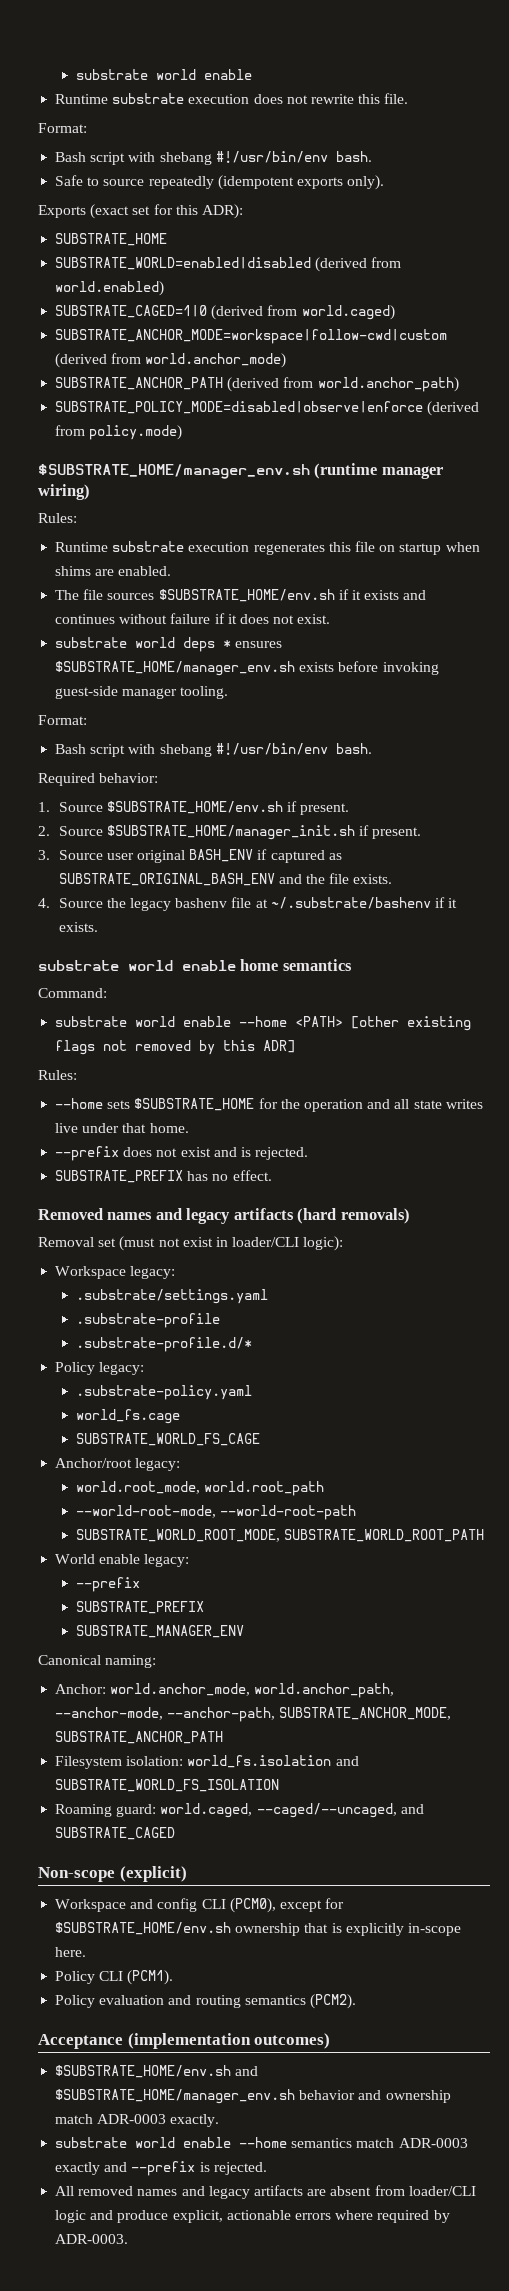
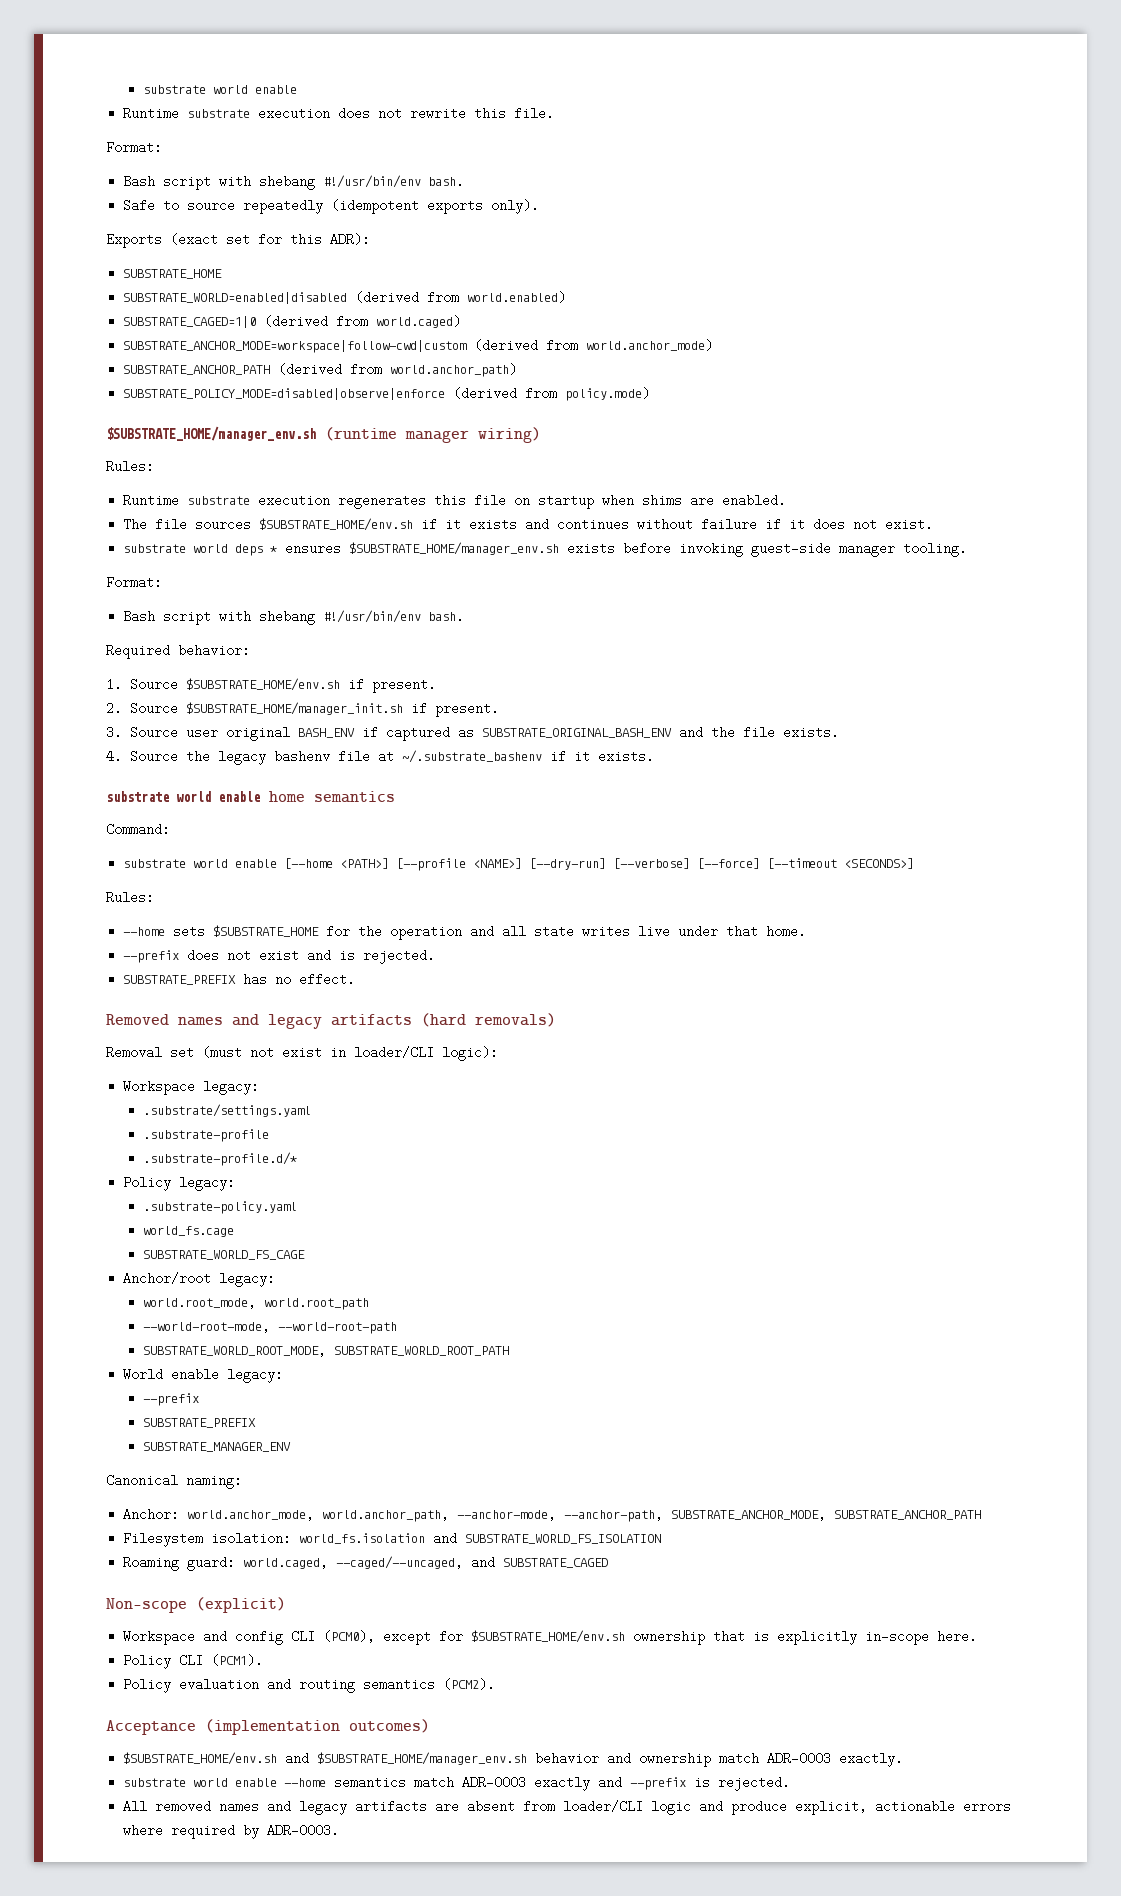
- 4. Source the legacy bashenv file at ~/.substrate/bashenv if it exists.
+ 4. Source the legacy bashenv file at ~/.substrate_bashenv if it exists.
- substrate world enable --home <PATH> [other existing flags not removed by this ADR]
+ substrate world enable [--home <PATH>] [--profile <NAME>] [--dry-run] [--verbose] [--force] [--timeout <SECONDS>]

